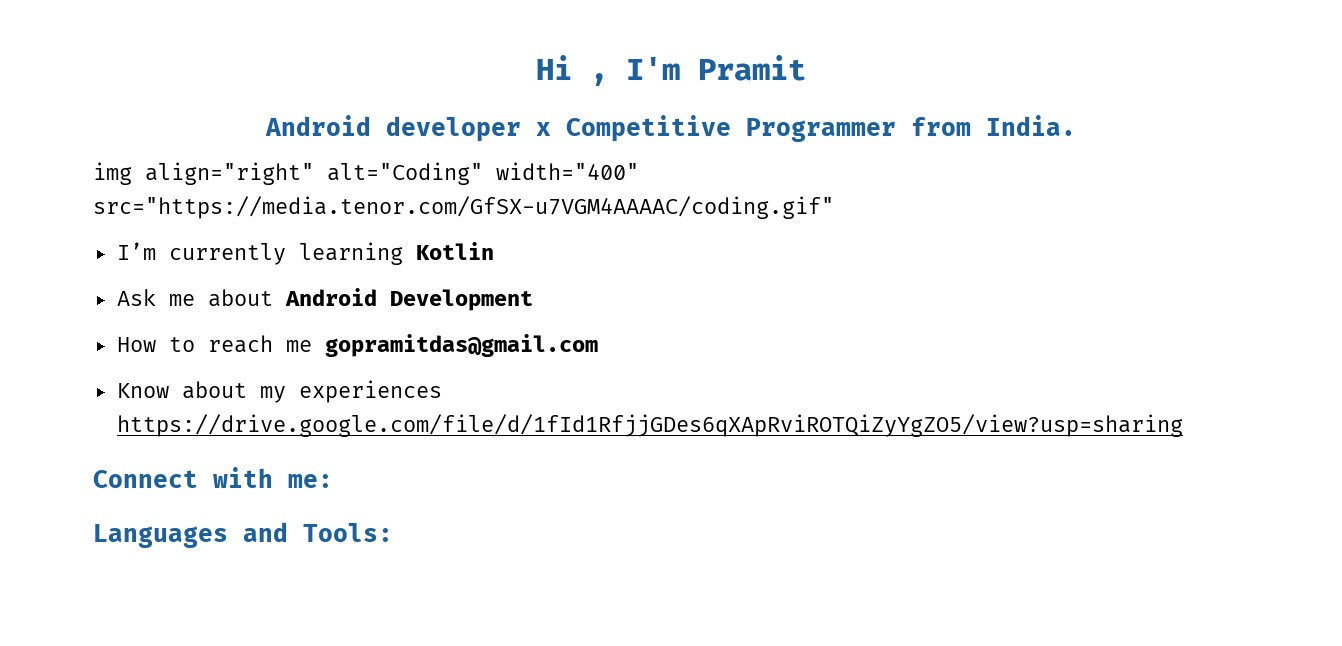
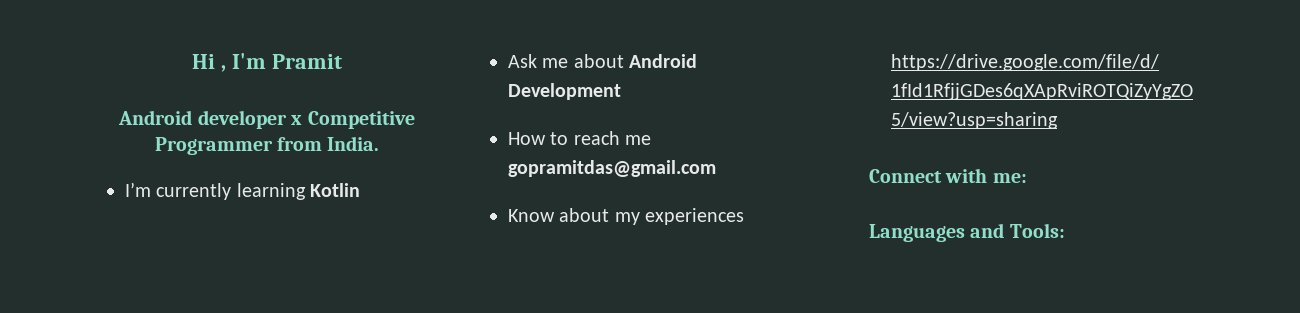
- img align="right" alt="Coding" width="400" src="https://media.tenor.com/GfSX-u7VGM4AAAAC/coding.gif"

